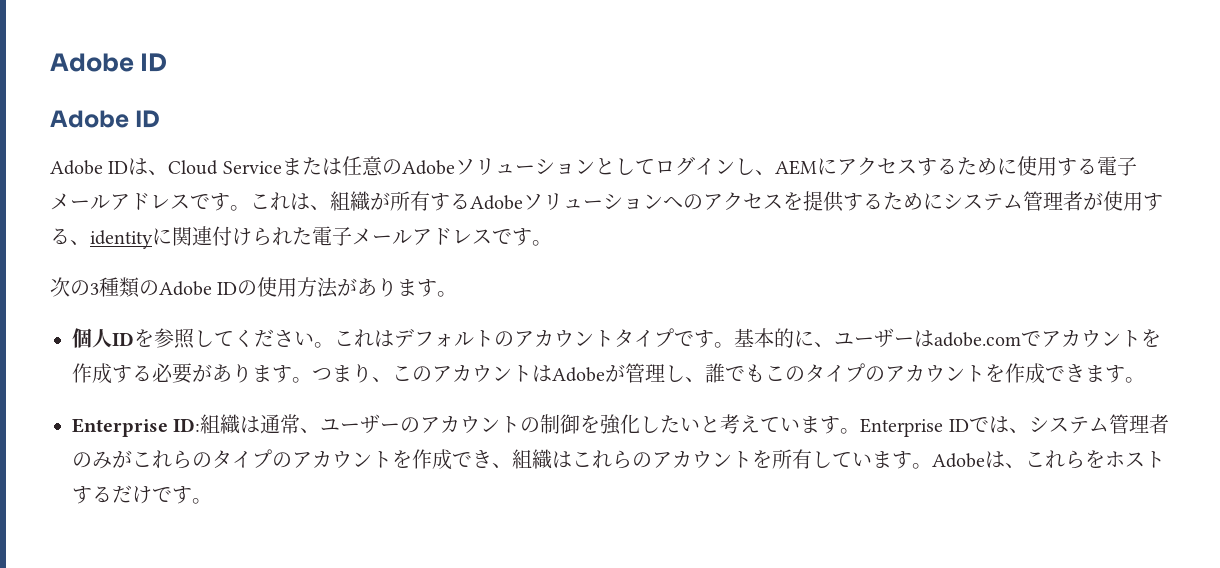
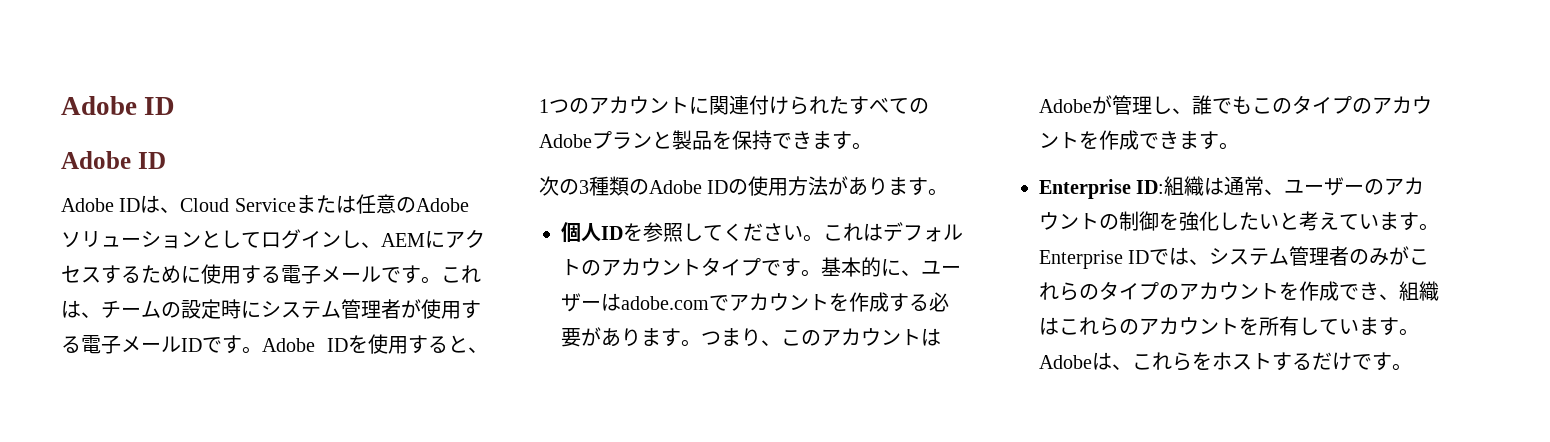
- Adobe IDは、Cloud Serviceまたは任意のAdobeソリューションとしてログインし、AEMにアクセスするために使用する電子メールアドレスです。
+ Adobe IDは、Cloud Serviceまたは任意のAdobeソリューションとしてログインし、AEMにアクセスするために使用する電子メールです。
- これは、組織が所有するAdobeソリューションへのアクセスを提供するためにシステム管理者が使用する、identityに関連付けられた電子メールアドレスです。
+ これは、チームの設定時にシステム管理者が使用する電子メールIDです。Adobe IDを使用すると、1つのアカウントに関連付けられたすべてのAdobeプランと製品を保持できます。

